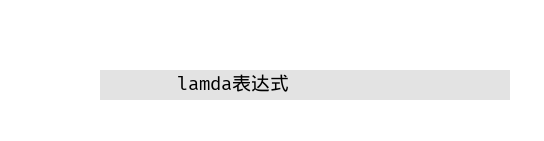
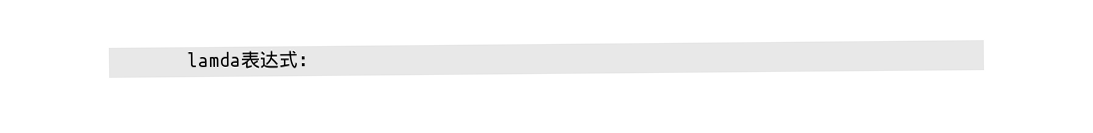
- lamda表达式
+ lamda表达式：

